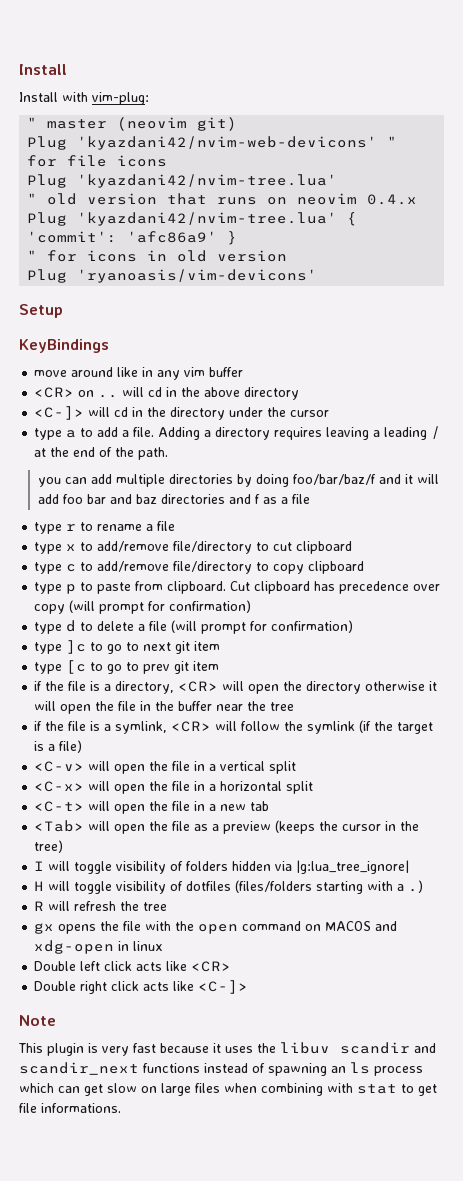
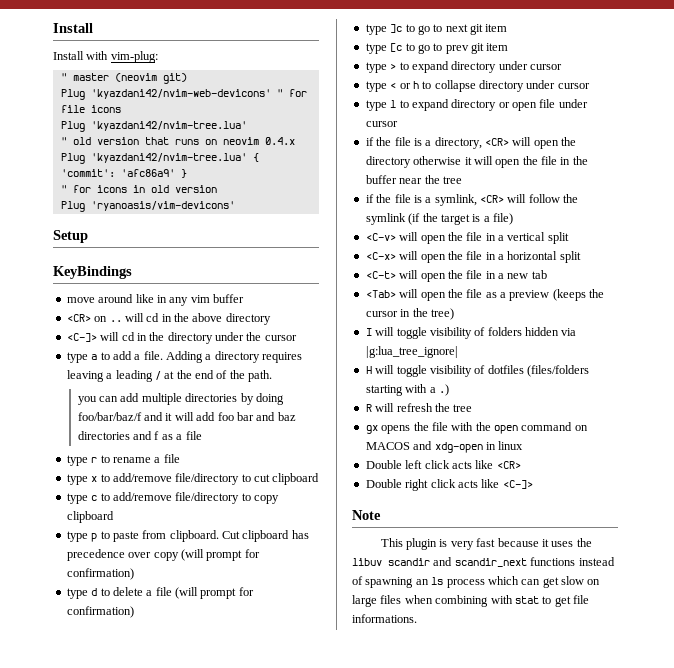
+ type > to expand directory under cursor
+ type < or h to collapse directory under cursor
+ type l to expand directory or open file under cursor

